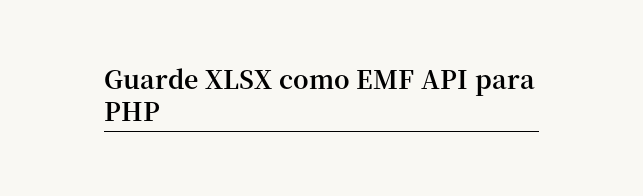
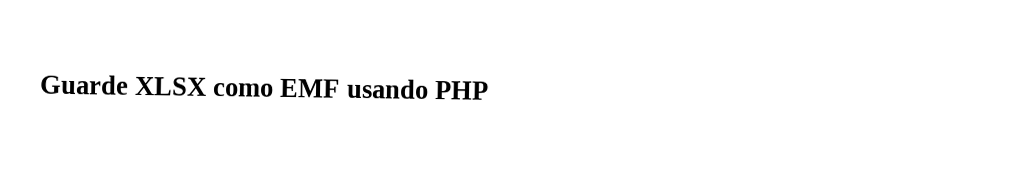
- Guarde XLSX como EMF API para PHP
+ Guarde XLSX como EMF usando PHP

